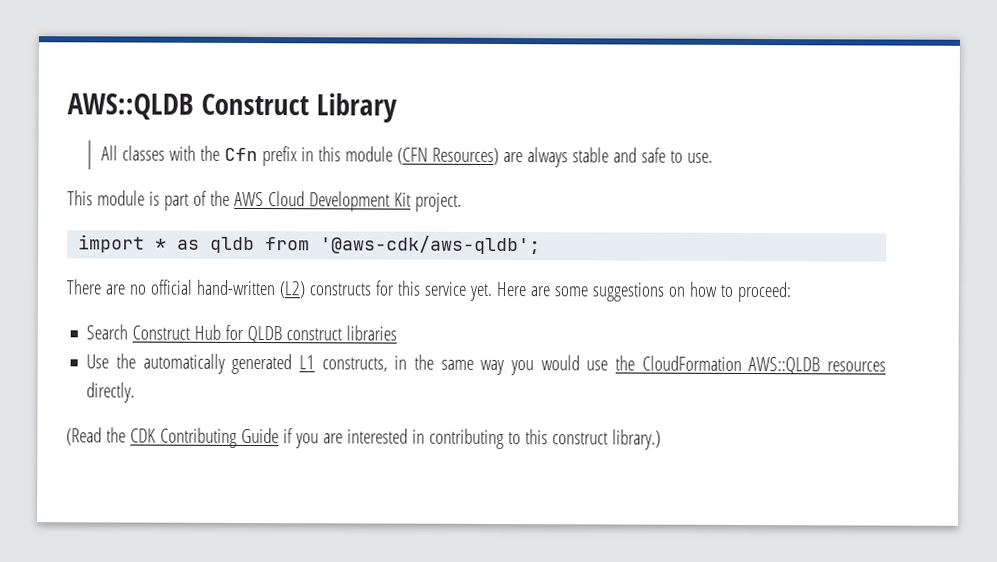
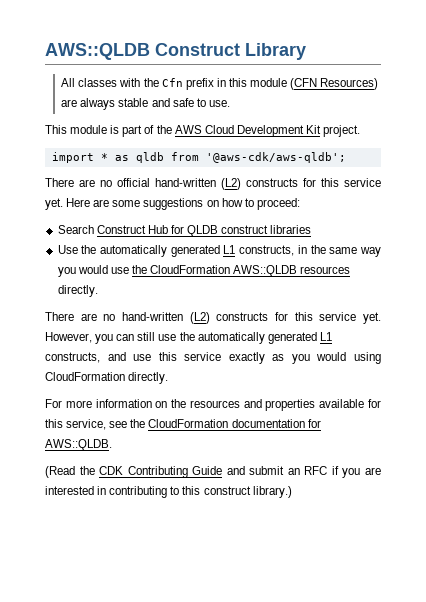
+ There are no hand-written (L2) constructs for this service yet. However, you can still use the automatically generated L1 constructs, and use this service exactly as you would using CloudFormation directly.
+ For more information on the resources and properties available for this service, see the CloudFormation documentation for AWS::QLDB.
- (Read the CDK Contributing Guide if you are interested in contributing to this construct library.)
+ (Read the CDK Contributing Guide and submit an RFC if you are interested in contributing to this construct library.)

